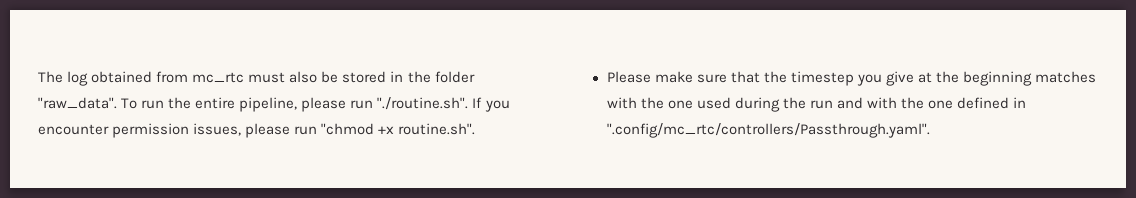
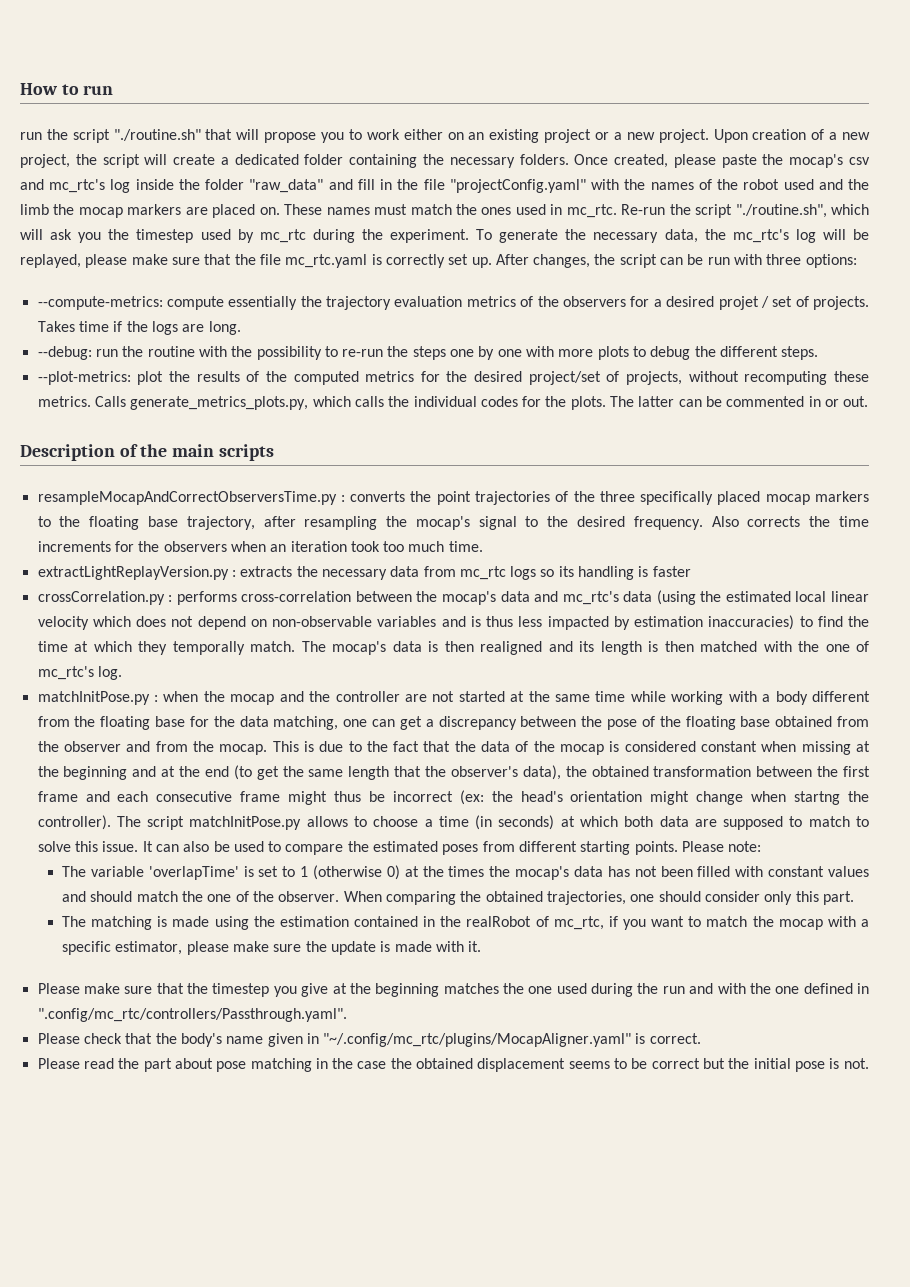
- The log obtained from mc_rtc must also be stored in the folder "raw_data". To run the entire pipeline, please run "./routine.sh". If you encounter permission issues, please run "chmod +x routine.sh".
+ How to run
+ run the script "./routine.sh" that will propose you to work either on an existing project or a new project. Upon creation of a new project, the script will create a dedicated folder containing the necessary folders. Once created, please paste the mocap's csv and mc_rtc's log inside the folder "raw_data" and fill in the file "projectConfig.yaml" with the names of the robot used and the limb the mocap markers are placed on. These names must match the ones used in mc_rtc. Re-run the script "./routine.sh", which will ask you the timestep used by mc_rtc during the experiment. To generate the necessary data, the mc_rtc's log will be replayed, please make sure that the file mc_rtc.yaml is correctly set up. After changes, the script can be run with three options:
+ --compute-metrics: compute essentially the trajectory evaluation metrics of the observers for a desired projet / set of projects. Takes time if the logs are long.
+ --debug: run the routine with the possibility to re-run the steps one by one with more plots to debug the different steps.
+ --plot-metrics: plot the results of the computed metrics for the desired project/set of projects, without recomputing these metrics. Calls generate_metrics_plots.py, which calls the individual codes for the plots. The latter can be commented in or out.
+ Description of the main scripts
+ resampleMocapAndCorrectObserversTime.py : converts the point trajectories of the three specifically placed mocap markers to the floating base trajectory, after resampling the mocap's signal to the desired frequency. Also corrects the time increments for the observers when an iteration took too much time.
+ extractLightReplayVersion.py : extracts the necessary data from mc_rtc logs so its handling is faster
+ crossCorrelation.py : performs cross-correlation between the mocap's data and mc_rtc's data (using the estimated local linear velocity which does not depend on non-observable variables and is thus less impacted by estimation inaccuracies) to find the time at which they temporally match. The mocap's data is then realigned and its length is then matched with the one of mc_rtc's log.
+ matchInitPose.py : when the mocap and the controller are not started at the same time while working with a body different from the floating base for the data matching, one can get a discrepancy between the pose of the floating base obtained from the observer and from the mocap. This is due to the fact that the data of the mocap is considered constant when missing at the beginning and at the end (to get the same length that the observer's data), the obtained transformation between the first frame and each consecutive frame might thus be incorrect (ex: the head's orientation might change when startng the controller). The script matchInitPose.py allows to choose a time (in seconds) at which both data are supposed to match to solve this issue. It can also be used to compare the estimated poses from different starting points. Please note:
+ The variable 'overlapTime' is set to 1 (otherwise 0) at the times the mocap's data has not been filled with constant values and should match the one of the observer. When comparing the obtained trajectories, one should consider only this part.
+ The matching is made using the estimation contained in the realRobot of mc_rtc, if you want to match the mocap with a specific estimator, please make sure the update is made with it.
- Please make sure that the timestep you give at the beginning matches with the one used during the run and with the one defined in ".config/mc_rtc/controllers/Passthrough.yaml".
+ Please make sure that the timestep you give at the beginning matches the one used during the run and with the one defined in ".config/mc_rtc/controllers/Passthrough.yaml".
+ Please check that the body's name given in "~/.config/mc_rtc/plugins/MocapAligner.yaml" is correct.
+ Please read the part about pose matching in the case the obtained displacement seems to be correct but the initial pose is not.

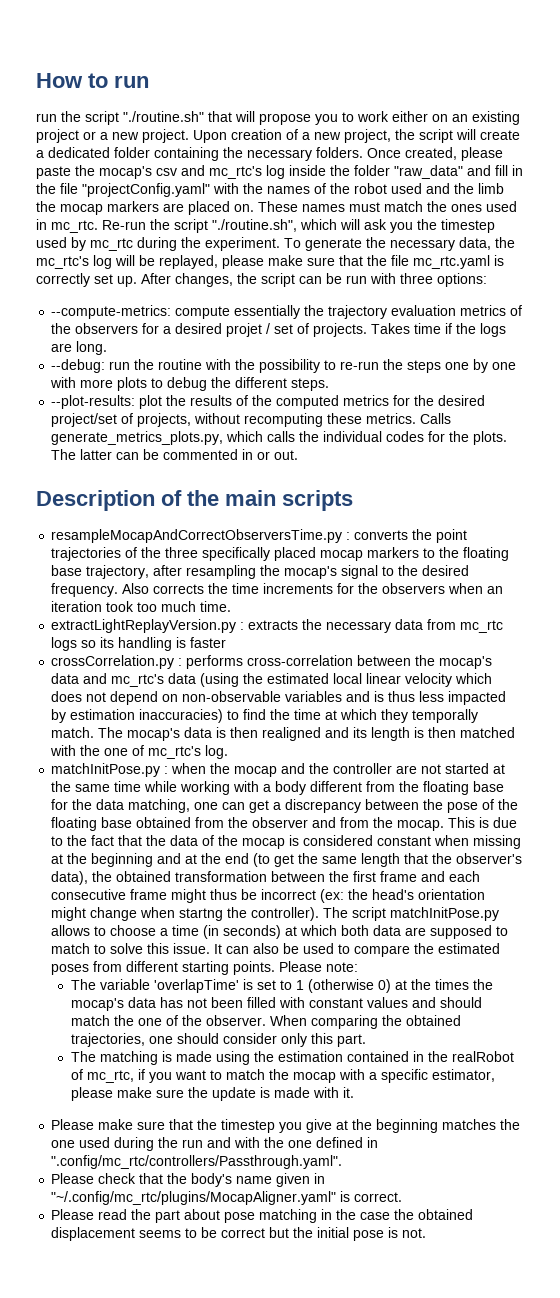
- --plot-metrics: plot the results of the computed metrics for the desired project/set of projects, without recomputing these metrics.
+ --plot-results: plot the results of the computed metrics for the desired project/set of projects, without recomputing these metrics.

